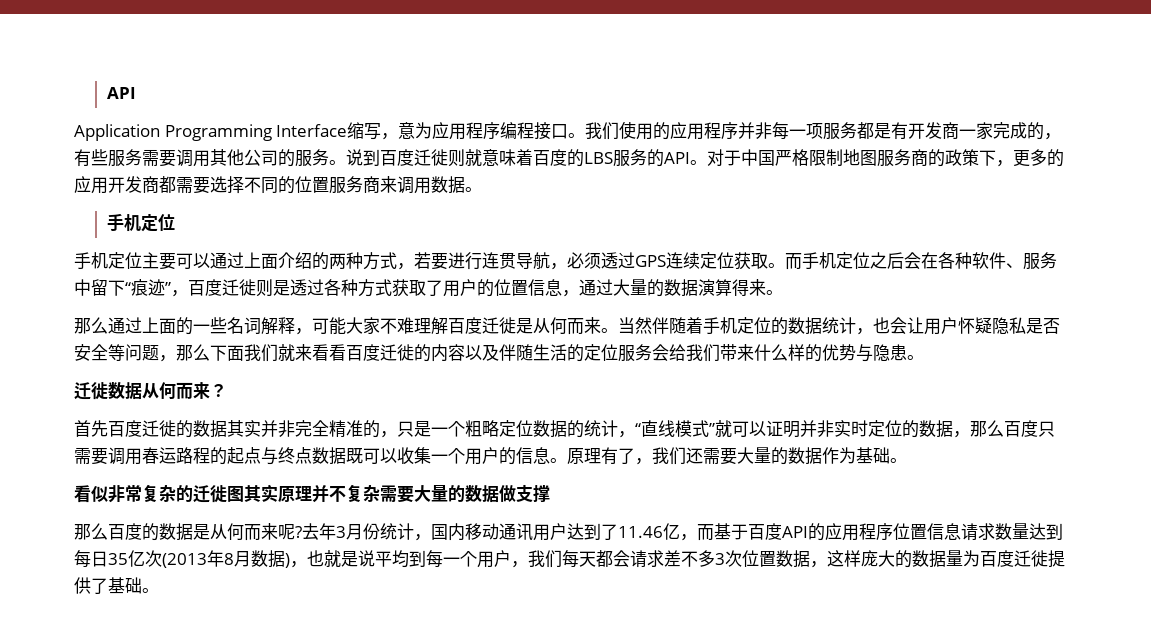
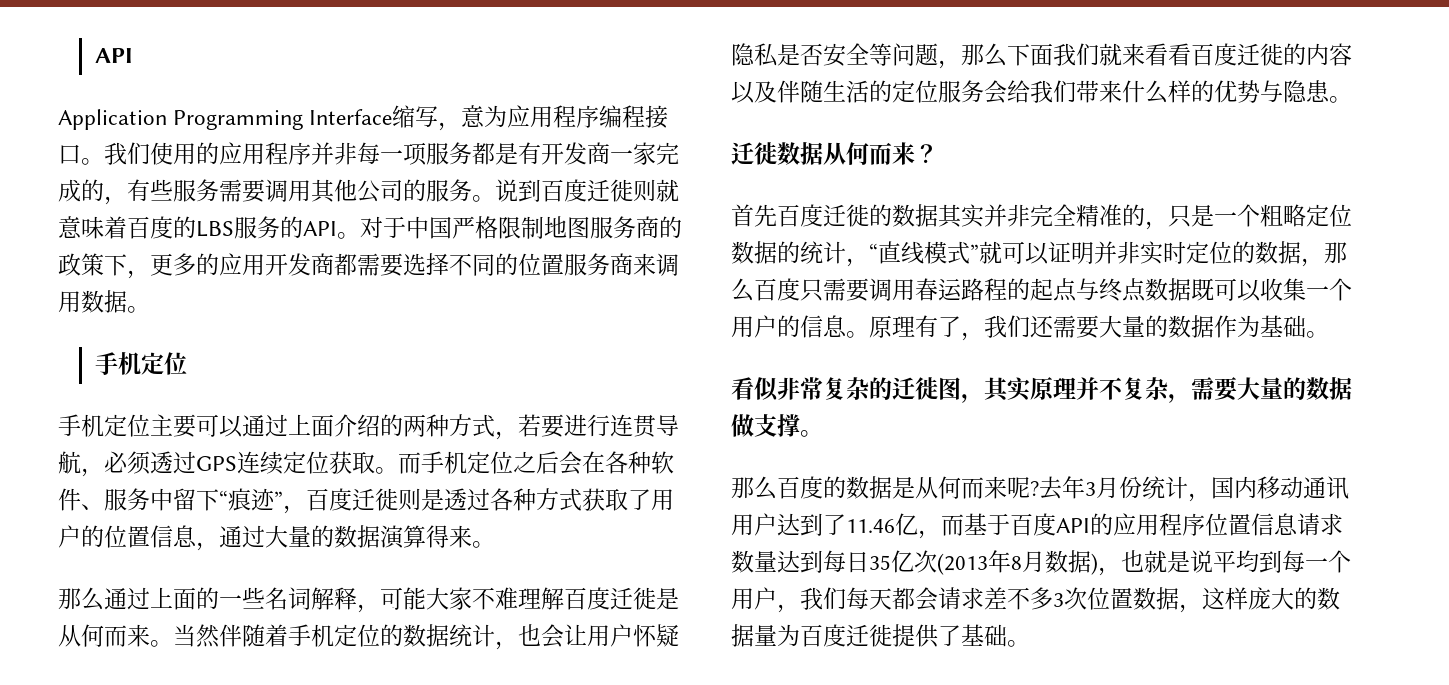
- 看似非常复杂的迁徙图其实原理并不复杂需要大量的数据做支撑
+ 看似非常复杂的迁徙图，其实原理并不复杂，需要大量的数据做支撑。

